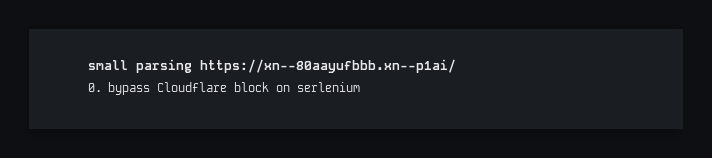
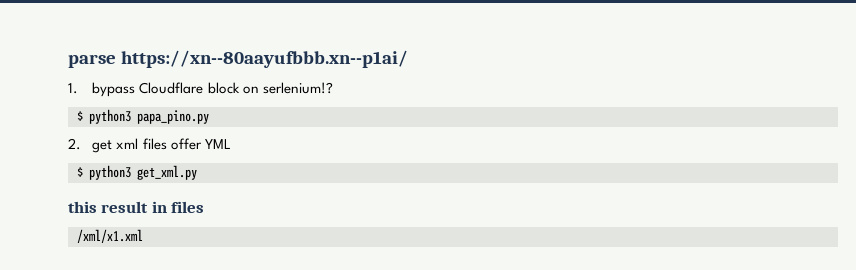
- small parsing https://xn--80aayufbbb.xn--p1ai/
+ parse https://xn--80aayufbbb.xn--p1ai/
- 0. bypass Cloudflare block on serlenium
+ 1. bypass Cloudflare block on serlenium!?
+ $ python3 papa_pino.py
+ 2. get xml files offer YML
+ $ python3 get_xml.py
+ this result in files
+ /xml/x1.xml

